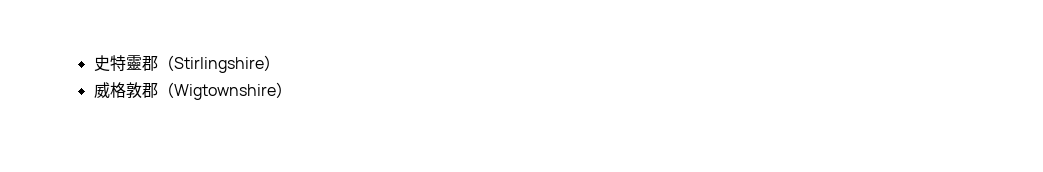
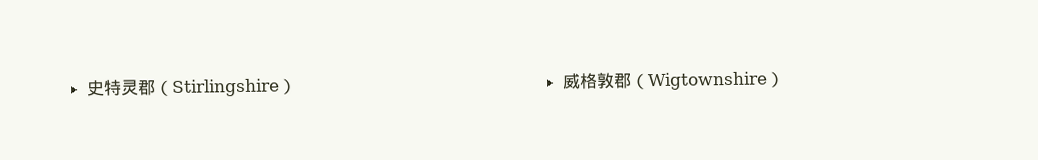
- 史特靈郡（Stirlingshire）
+ 史特灵郡（Stirlingshire）

